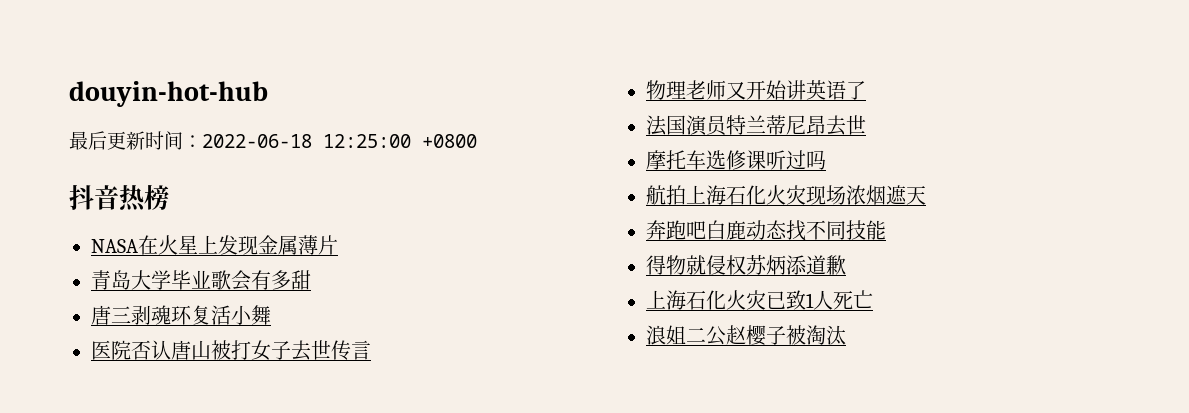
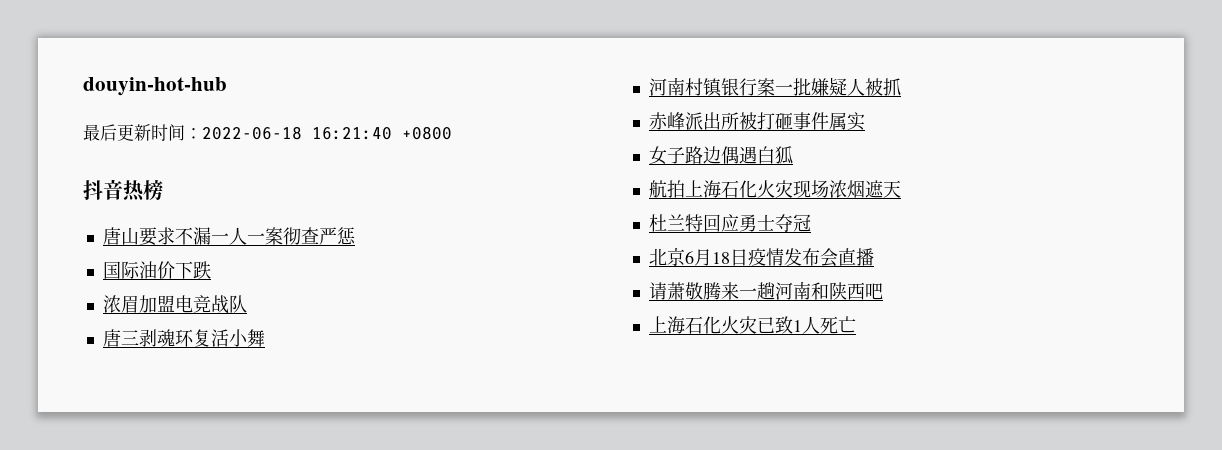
- 最后更新时间：2022-06-18 12:25:00 +0800
+ 最后更新时间：2022-06-18 16:21:40 +0800
- NASA在火星上发现金属薄片
- 青岛大学毕业歌会有多甜
+ 唐山要求不漏一人一案彻查严惩
+ 国际油价下跌
+ 浓眉加盟电竞战队
- 医院否认唐山被打女子去世传言
- 物理老师又开始讲英语了
- 法国演员特兰蒂尼昂去世
- 摩托车选修课听过吗
+ 河南村镇银行案一批嫌疑人被抓
+ 赤峰派出所被打砸事件属实
+ 女子路边偶遇白狐
- 奔跑吧白鹿动态找不同技能
- 得物就侵权苏炳添道歉
+ 杜兰特回应勇士夺冠
+ 北京6月18日疫情发布会直播
+ 请萧敬腾来一趟河南和陕西吧
- 浪姐二公赵樱子被淘汰

